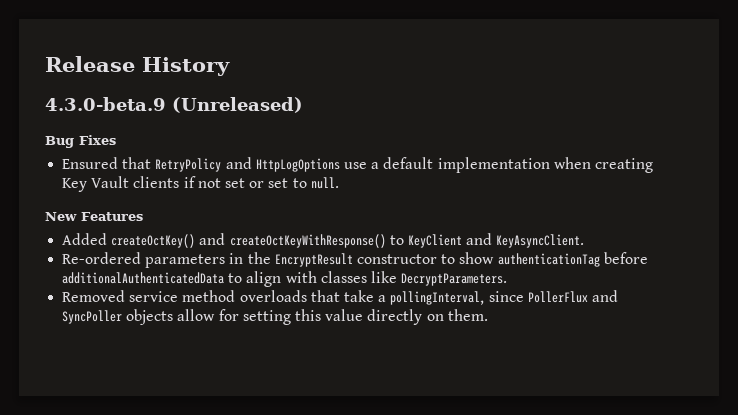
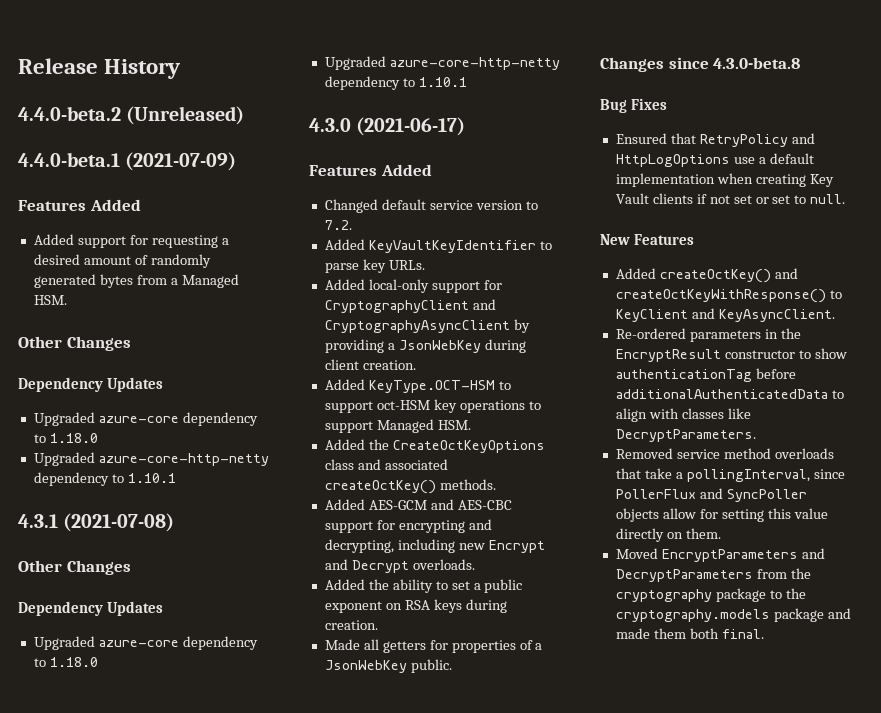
- 4.3.0-beta.9 (Unreleased)
+ 4.4.0-beta.2 (Unreleased)
+ 4.4.0-beta.1 (2021-07-09)
+ Features Added
+ Added support for requesting a desired amount of randomly generated bytes from a Managed HSM.
+ Other Changes
+ Dependency Updates
+ Upgraded azure-core dependency to 1.18.0
+ Upgraded azure-core-http-netty dependency to 1.10.1
+ 4.3.1 (2021-07-08)
+ Other Changes
+ Dependency Updates
+ Upgraded azure-core dependency to 1.18.0
+ Upgraded azure-core-http-netty dependency to 1.10.1
+ 4.3.0 (2021-06-17)
+ Features Added
+ Changed default service version to 7.2.
+ Added KeyVaultKeyIdentifier to parse key URLs.
+ Added local-only support for CryptographyClient and CryptographyAsyncClient by providing a JsonWebKey during client creation.
+ Added KeyType.OCT-HSM to support oct-HSM key operations to support Managed HSM.
+ Added the CreateOctKeyOptions class and associated createOctKey() methods.
+ Added AES-GCM and AES-CBC support for encrypting and decrypting, including new Encrypt and Decrypt overloads.
+ Added the ability to set a public exponent on RSA keys during creation.
+ Made all getters for properties of a JsonWebKey public.
+ Changes since 4.3.0-beta.8
+ Moved EncryptParameters and DecryptParameters from the cryptography package to the cryptography.models package and made them both final.

